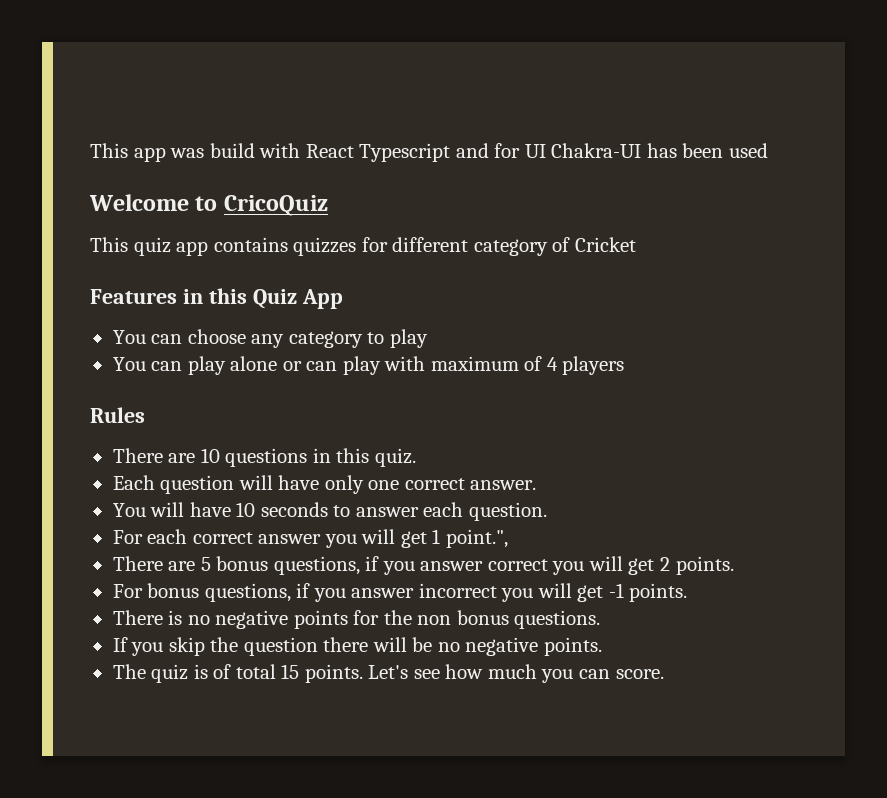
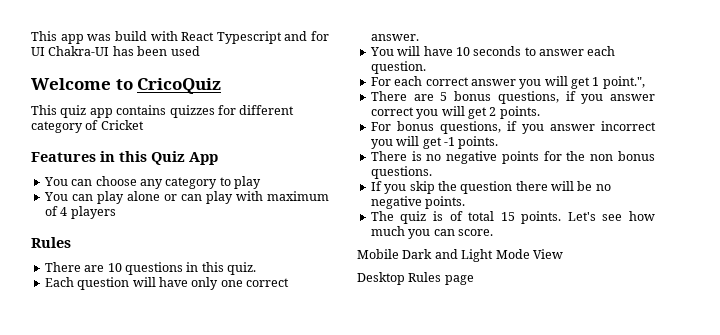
+ Mobile Dark and Light Mode View
+ Desktop Rules page

